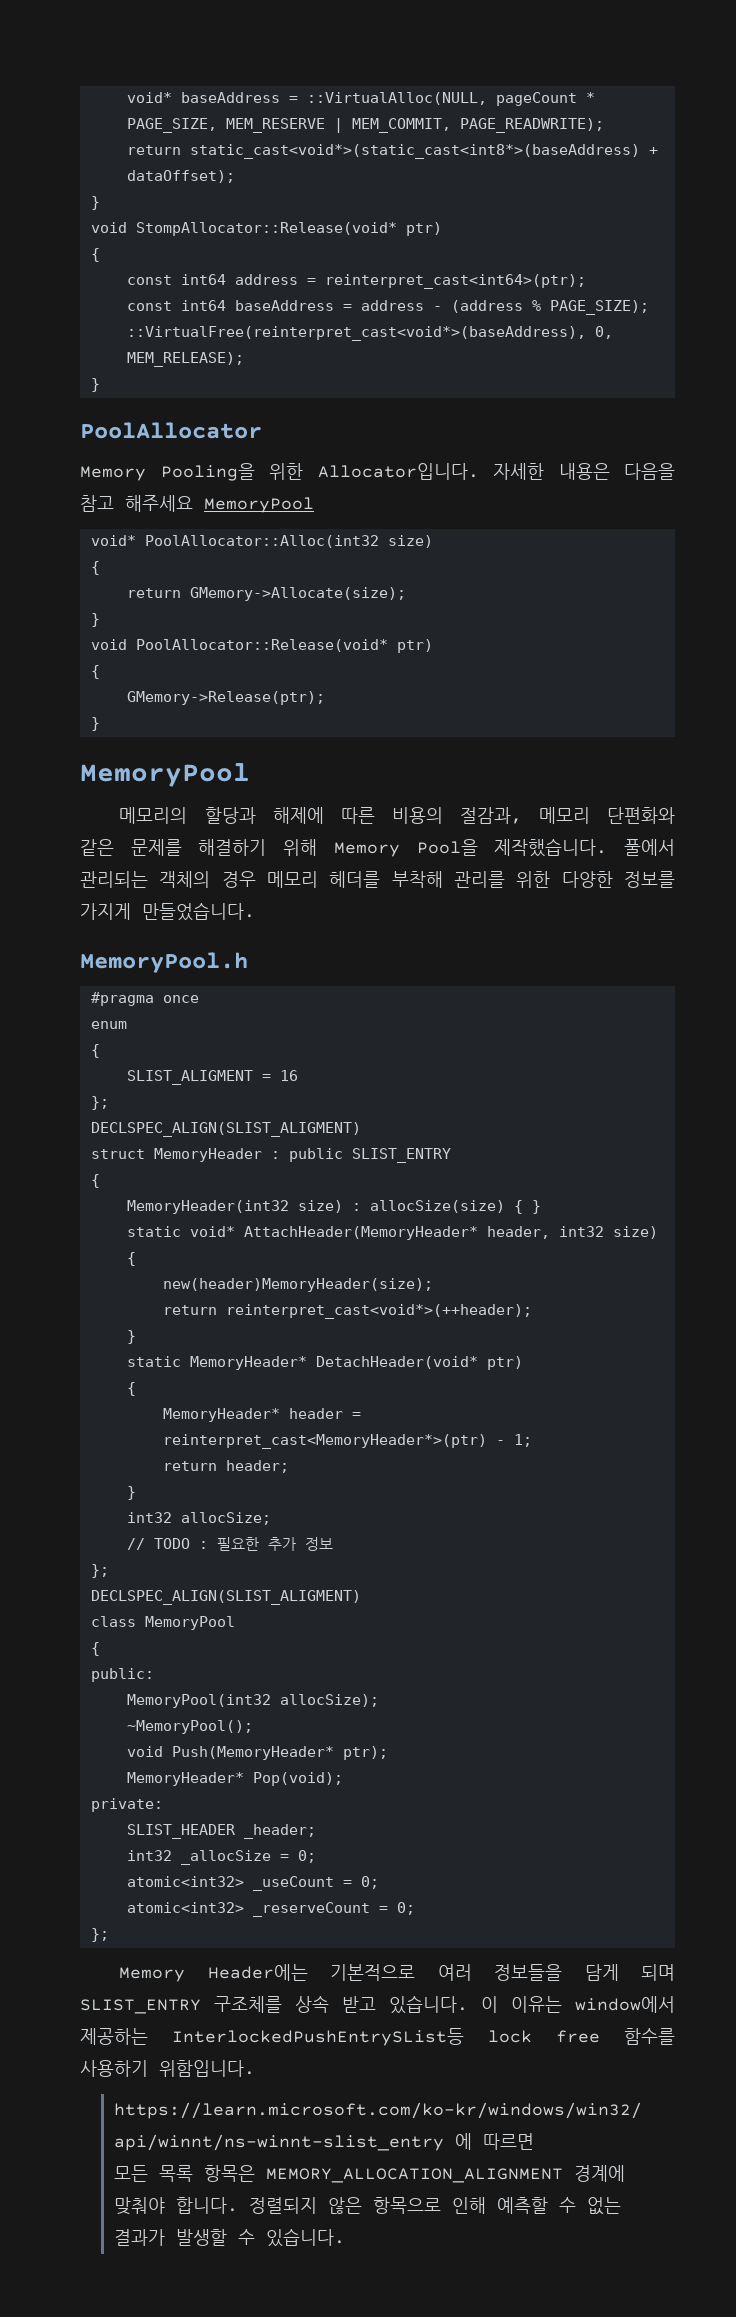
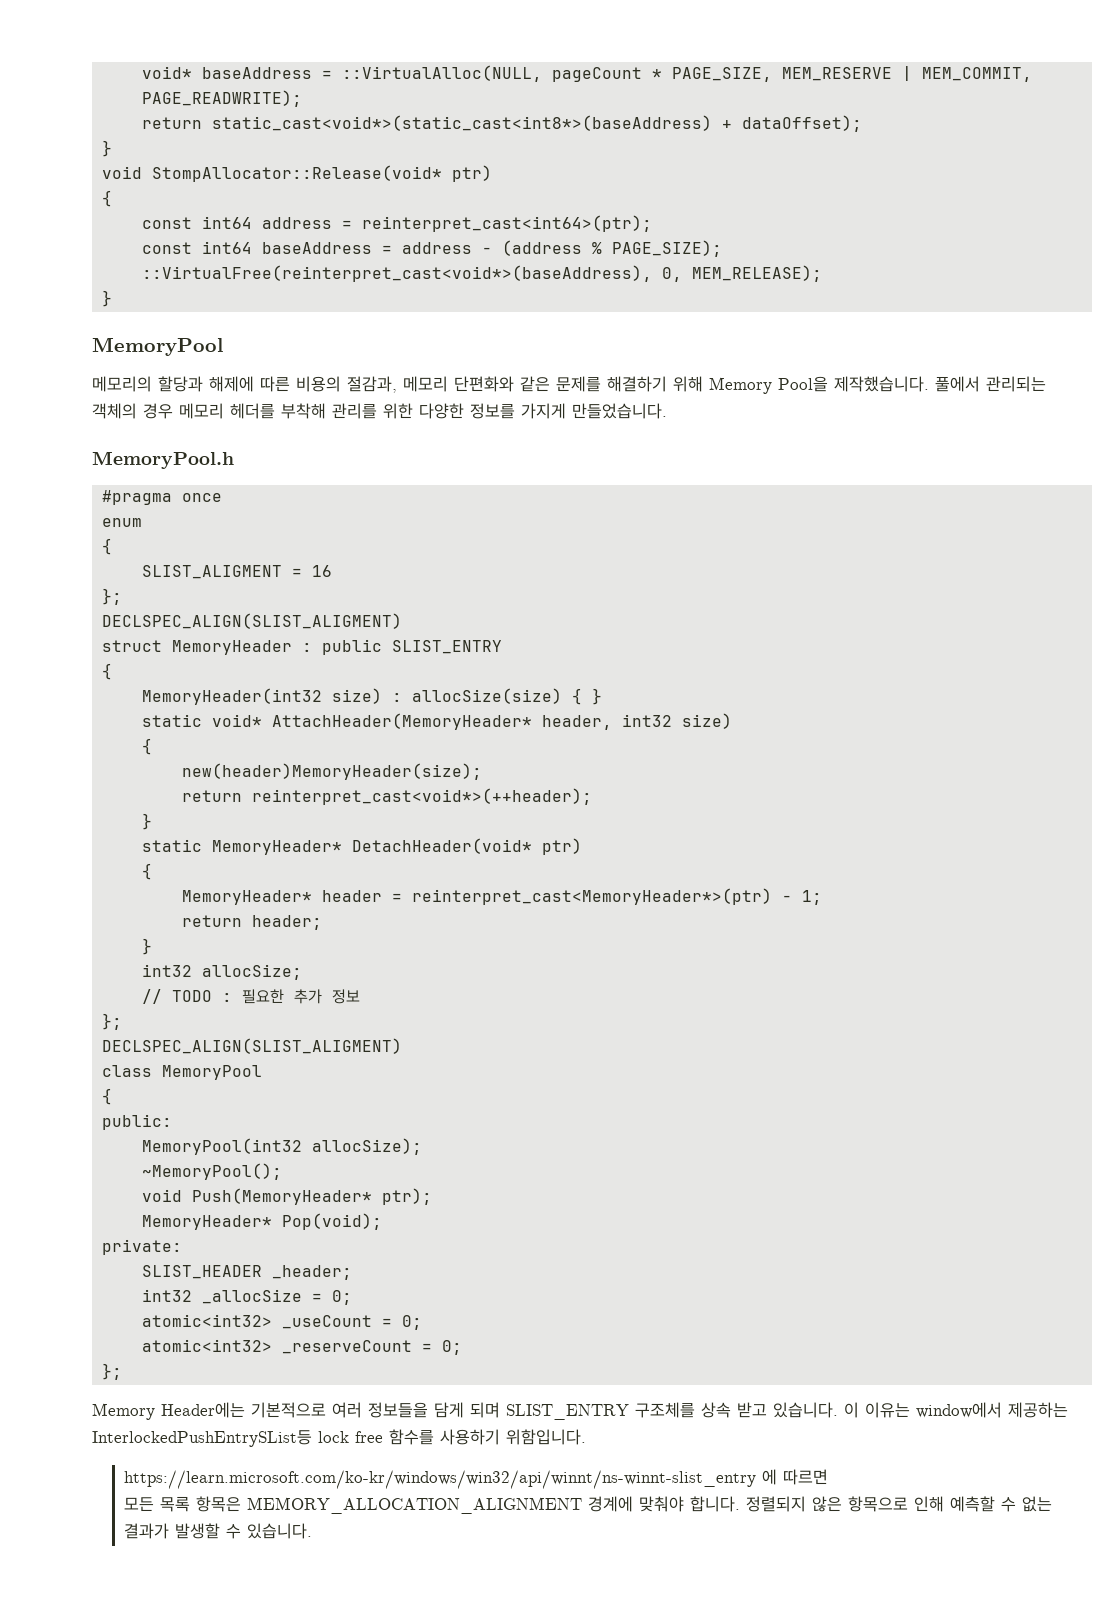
- PoolAllocator
- Memory Pooling을 위한 Allocator입니다. 자세한 내용은 다음을 참고 해주세요 MemoryPool
- void* PoolAllocator::Alloc(int32 size)
- {
- return GMemory->Allocate(size);
- }
- void PoolAllocator::Release(void* ptr)
- {
- GMemory->Release(ptr);
- }

